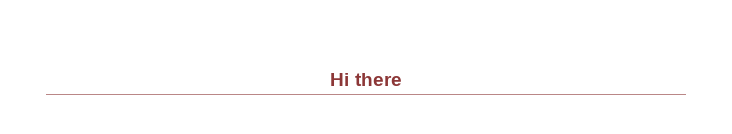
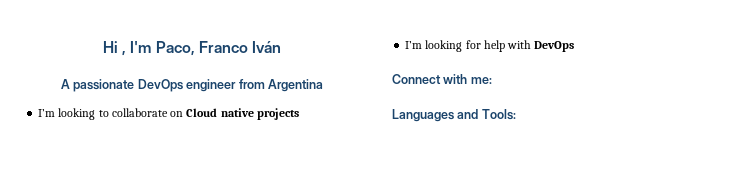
- Hi there
+ Hi , I'm Paco, Franco Iván
+ A passionate DevOps engineer from Argentina
+ I’m looking to collaborate on Cloud native projects
+ I’m looking for help with DevOps
+ Connect with me:
+ Languages and Tools:

